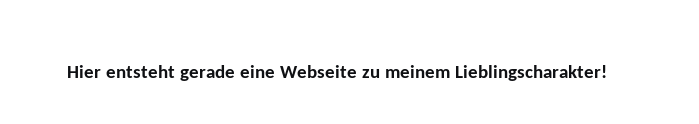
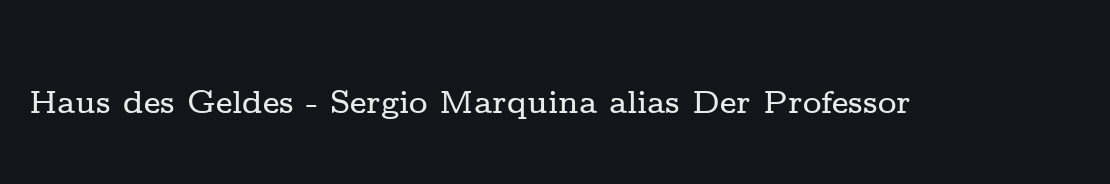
- Hier entsteht gerade eine Webseite zu meinem Lieblingscharakter!
+ Haus des Geldes - Sergio Marquina alias Der Professor

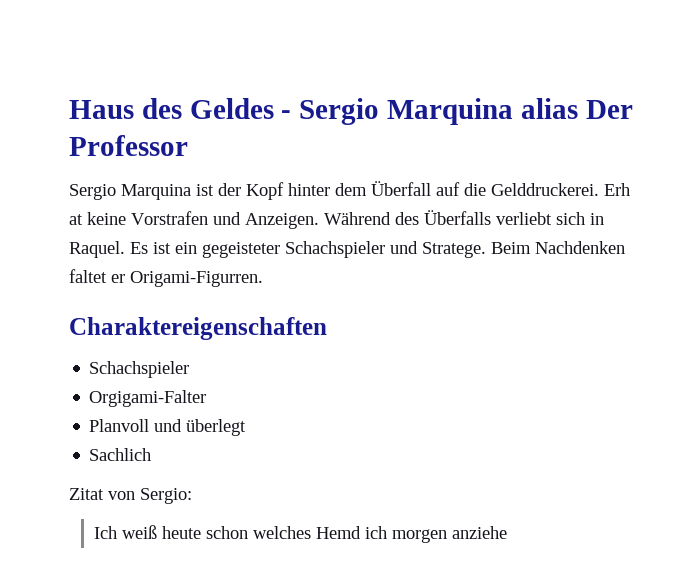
+ Sergio Marquina ist der Kopf hinter dem Überfall auf die Gelddruckerei. Erh at keine Vorstrafen und Anzeigen. Während des Überfalls verliebt sich in Raquel. Es ist ein gegeisteter Schachspieler und Stratege. Beim Nachdenken faltet er Origami-Figurren.
+ Charaktereigenschaften
+ Schachspieler
+ Orgigami-Falter
+ Planvoll und überlegt
+ Sachlich
+ Zitat von Sergio:
+ Ich weiß heute schon welches Hemd ich morgen anziehe

